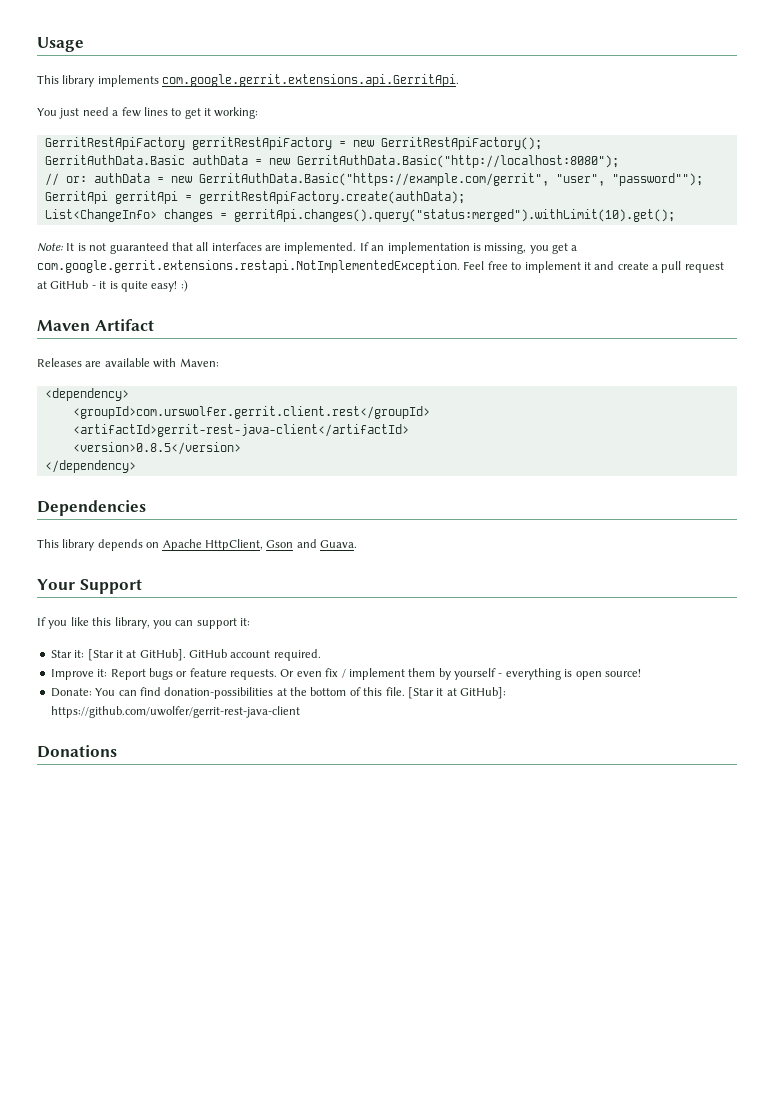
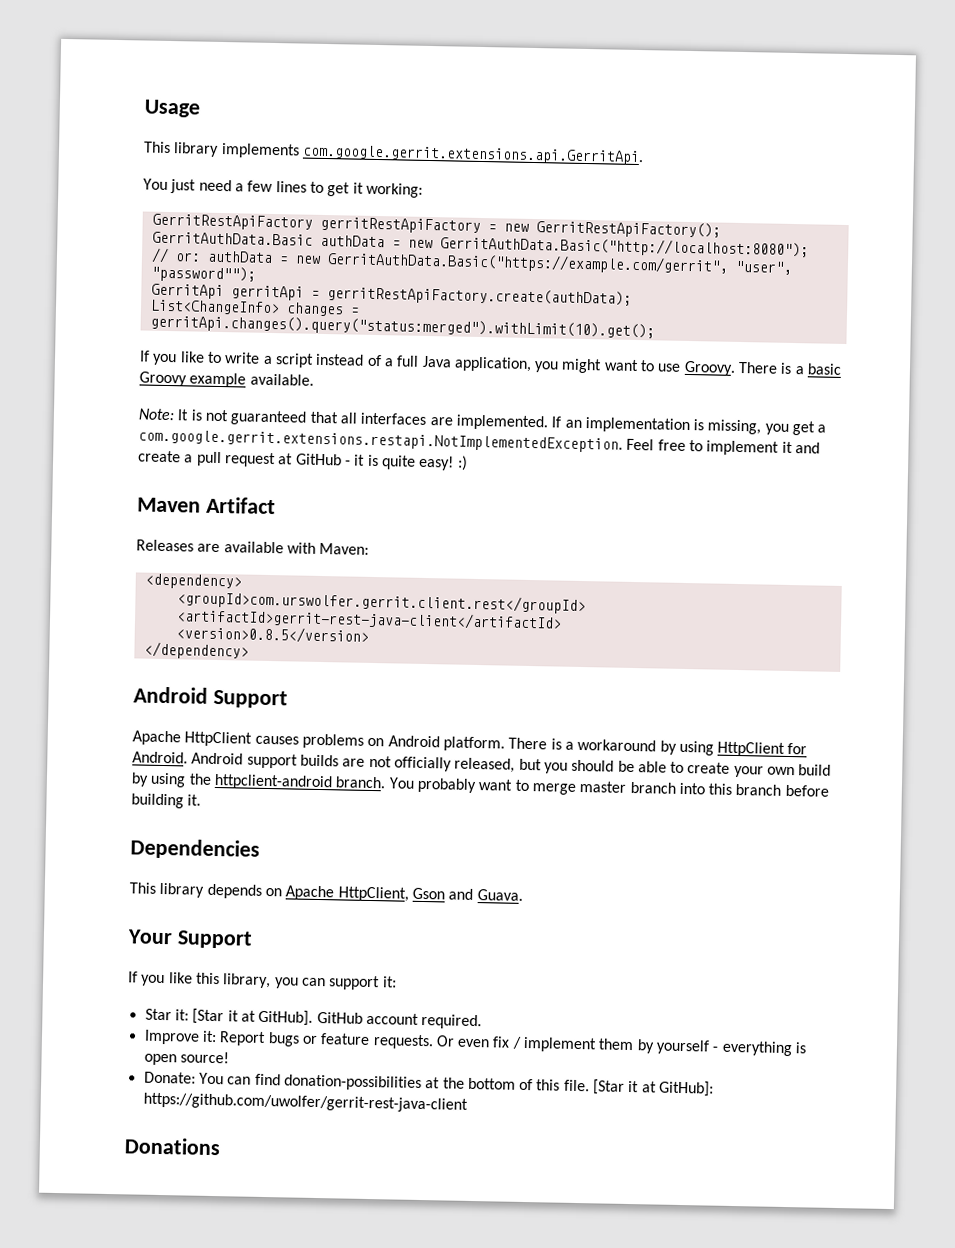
+ If you like to write a script instead of a full Java application, you might want to use Groovy. There is a basic Groovy example available.
+ Android Support
+ Apache HttpClient causes problems on Android platform. There is a workaround by using HttpClient for Android. Android support builds are not officially released, but you should be able to create your own build by using the httpclient-android branch. You probably want to merge master branch into this branch before building it.

